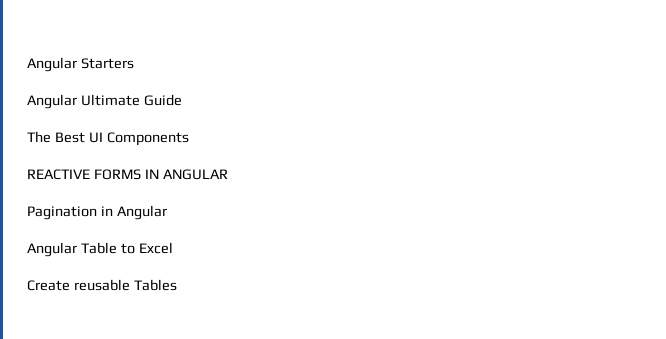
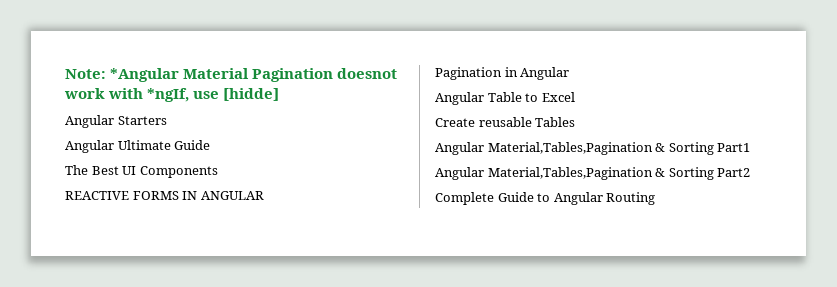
+ Note: *Angular Material Pagination doesnot work with *ngIf, use [hidde]
+ Angular Material,Tables,Pagination & Sorting Part1
+ Angular Material,Tables,Pagination & Sorting Part2
+ Complete Guide to Angular Routing

